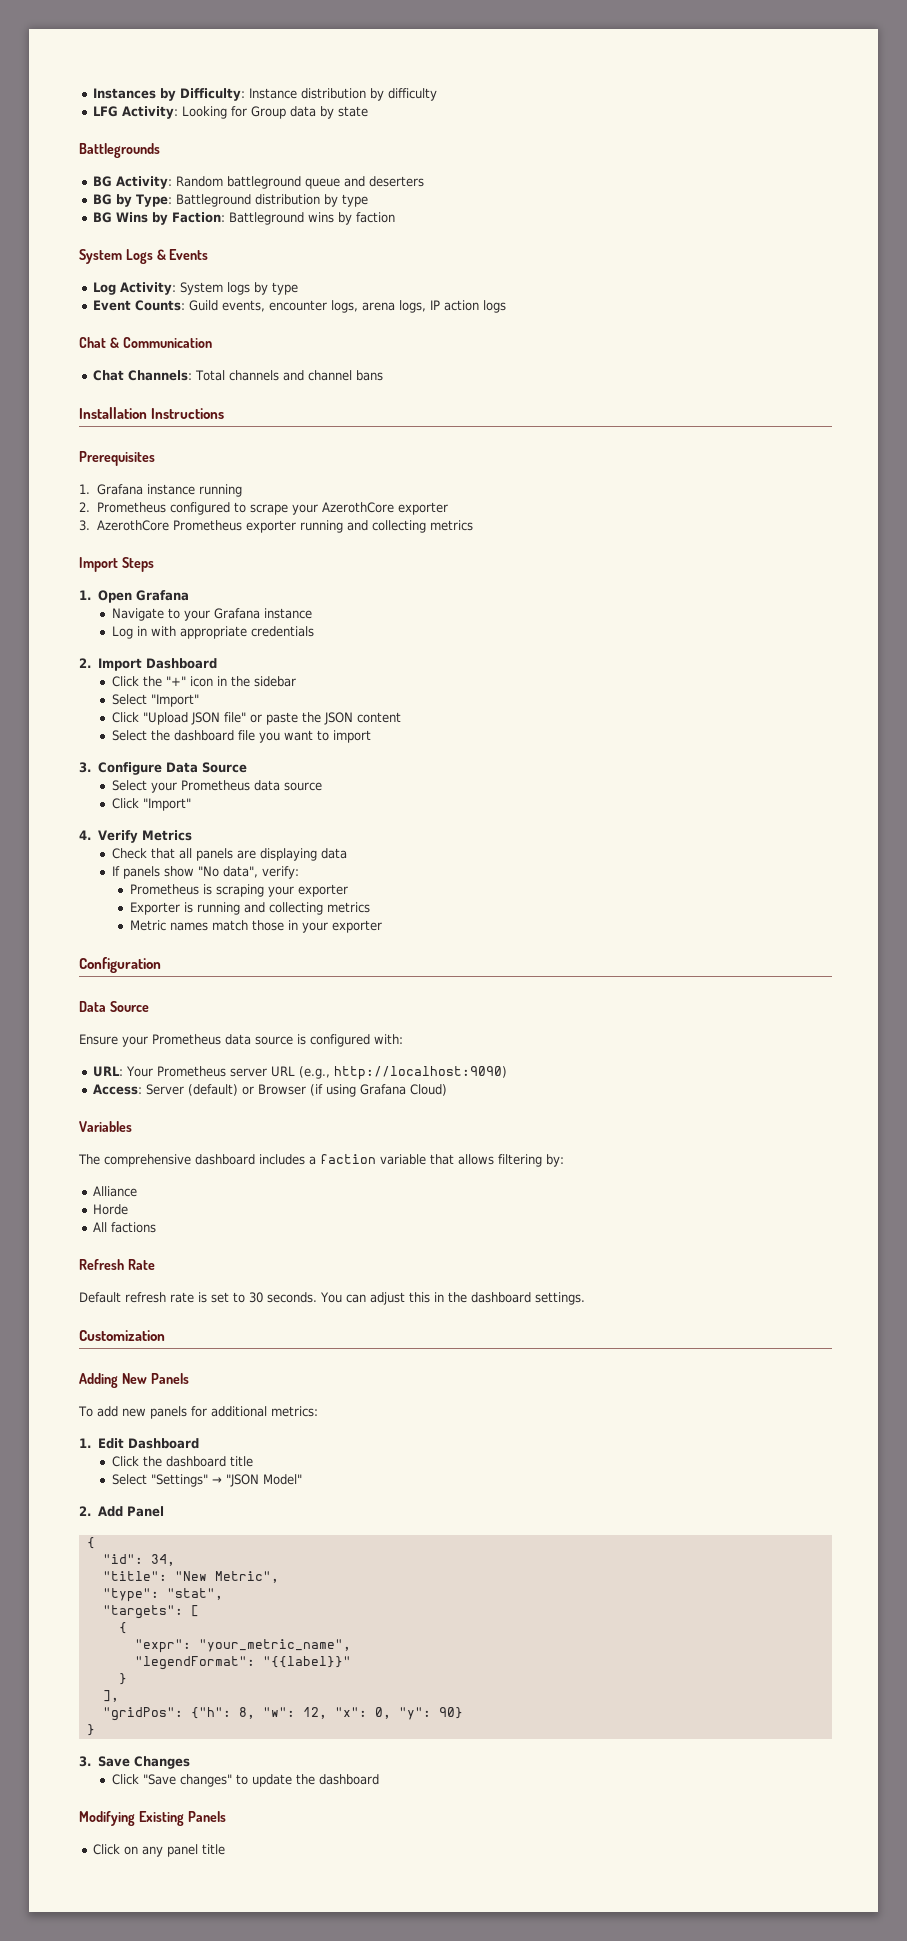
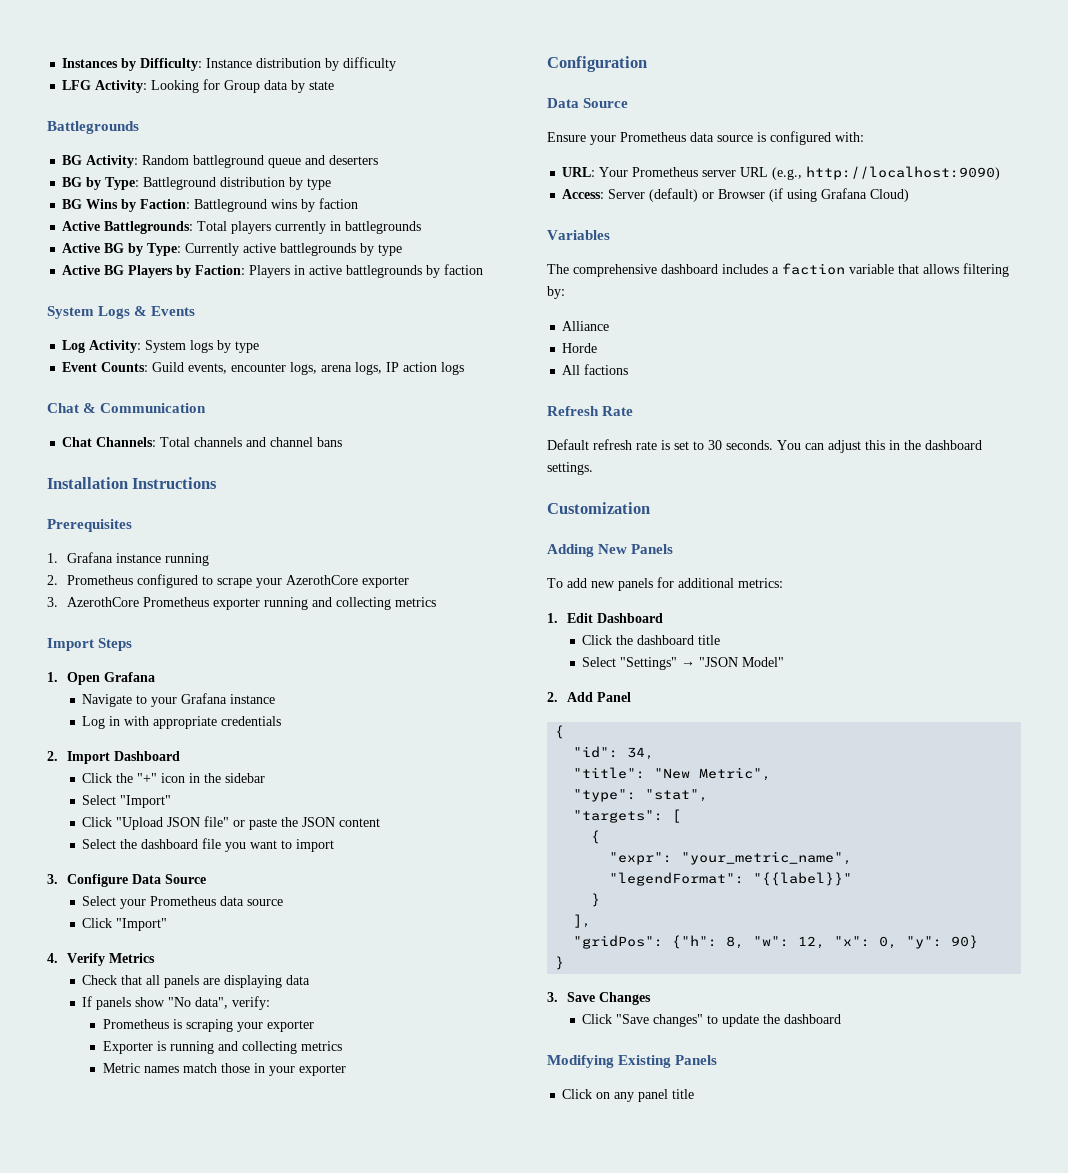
+ Active Battlegrounds: Total players currently in battlegrounds
+ Active BG by Type: Currently active battlegrounds by type
+ Active BG Players by Faction: Players in active battlegrounds by faction

